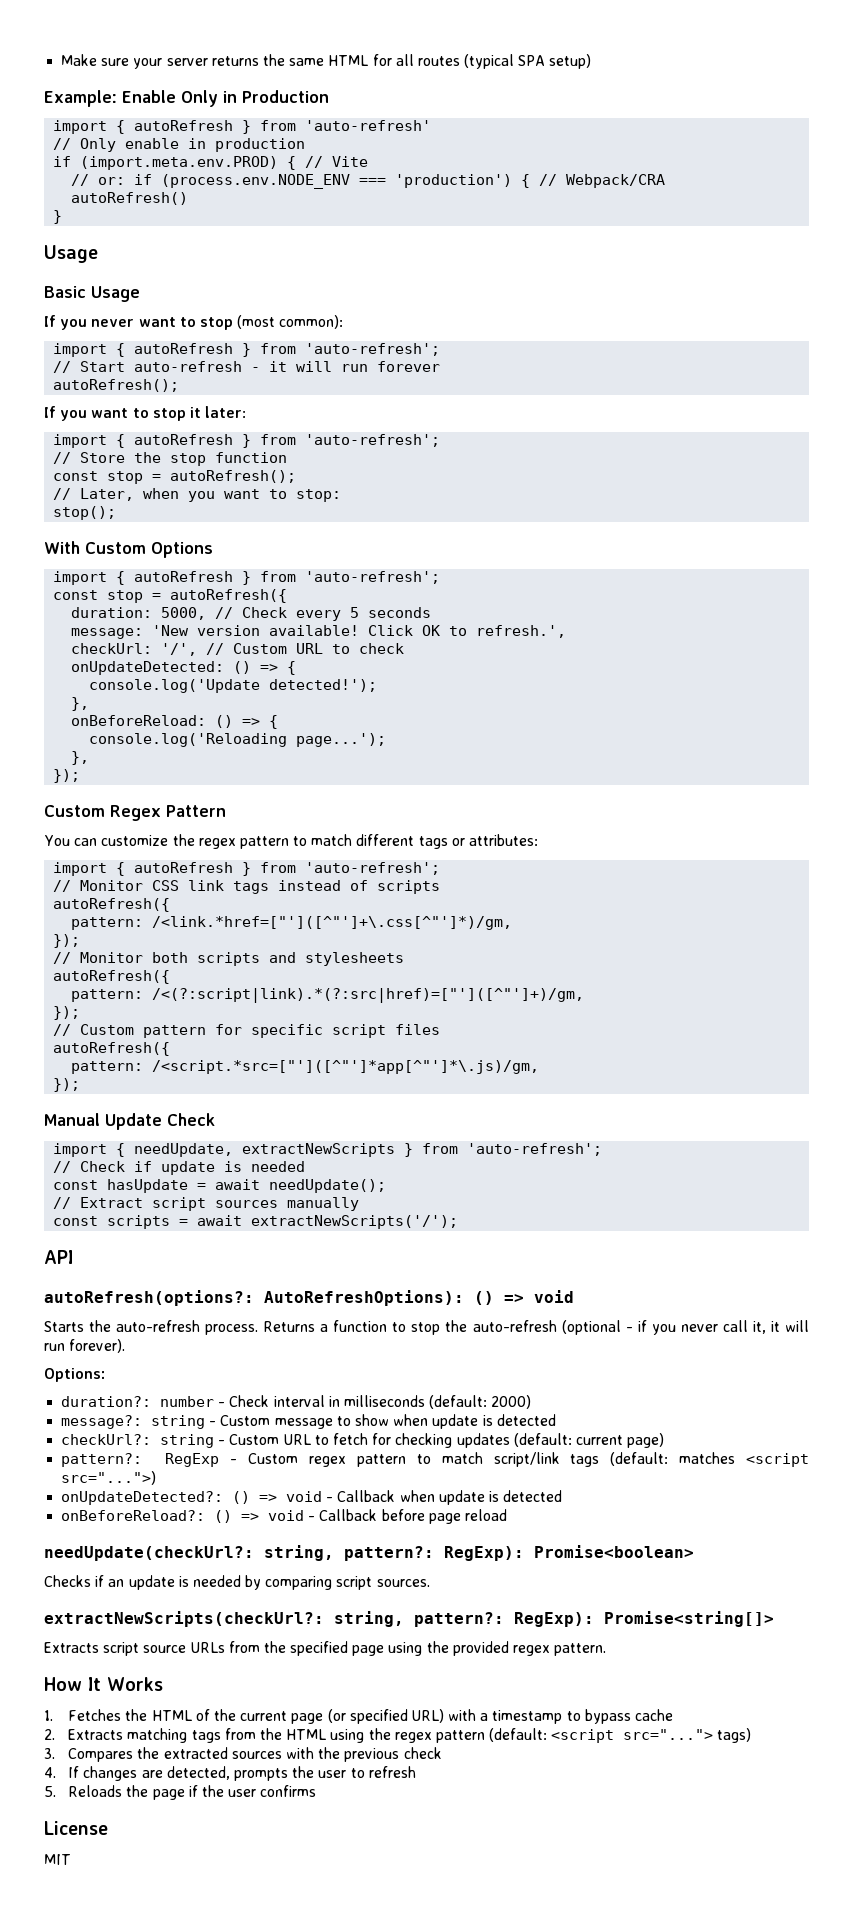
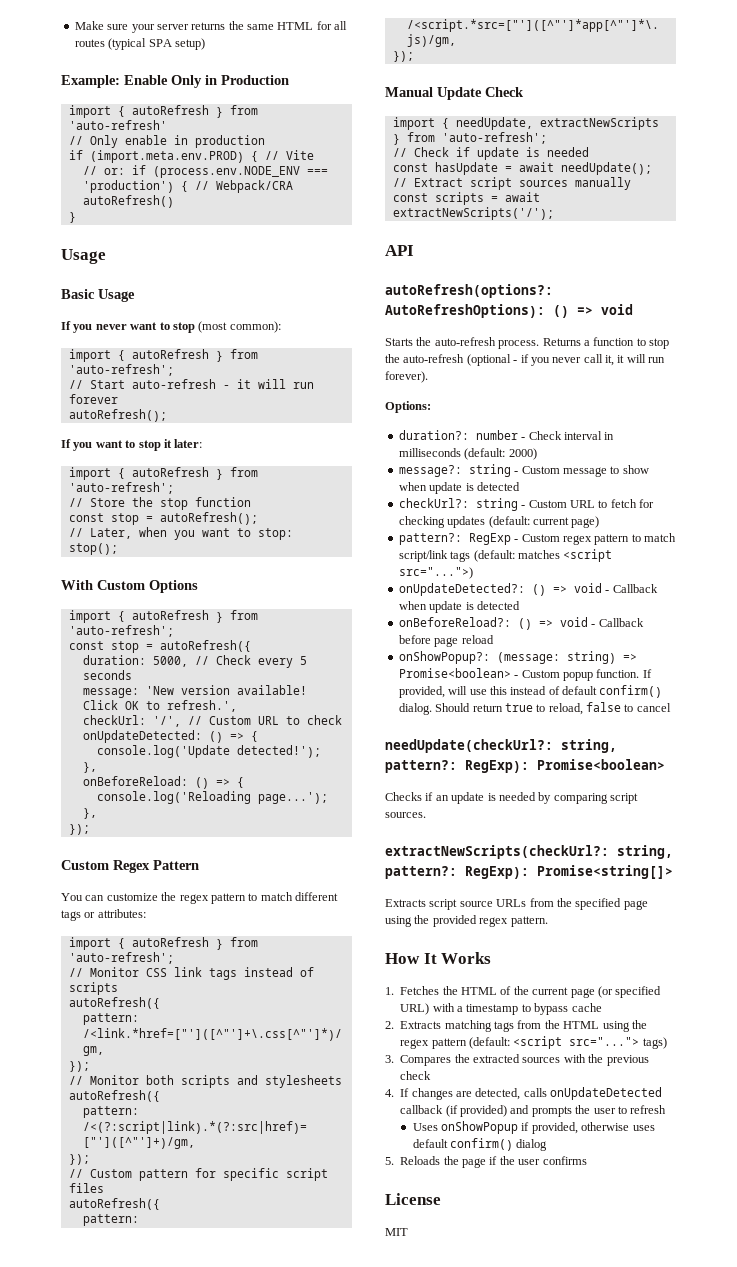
+ onShowPopup?: (message: string) => Promise<boolean> - Custom popup function. If provided, will use this instead of default confirm() dialog. Should return true to reload, false to cancel
- 4. If changes are detected, prompts the user to refresh
+ 4. If changes are detected, calls onUpdateDetected callback (if provided) and prompts the user to refresh
+ Uses onShowPopup if provided, otherwise uses default confirm() dialog

